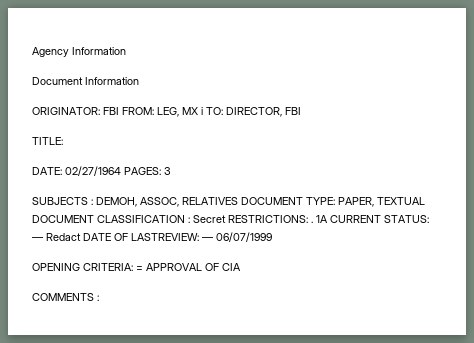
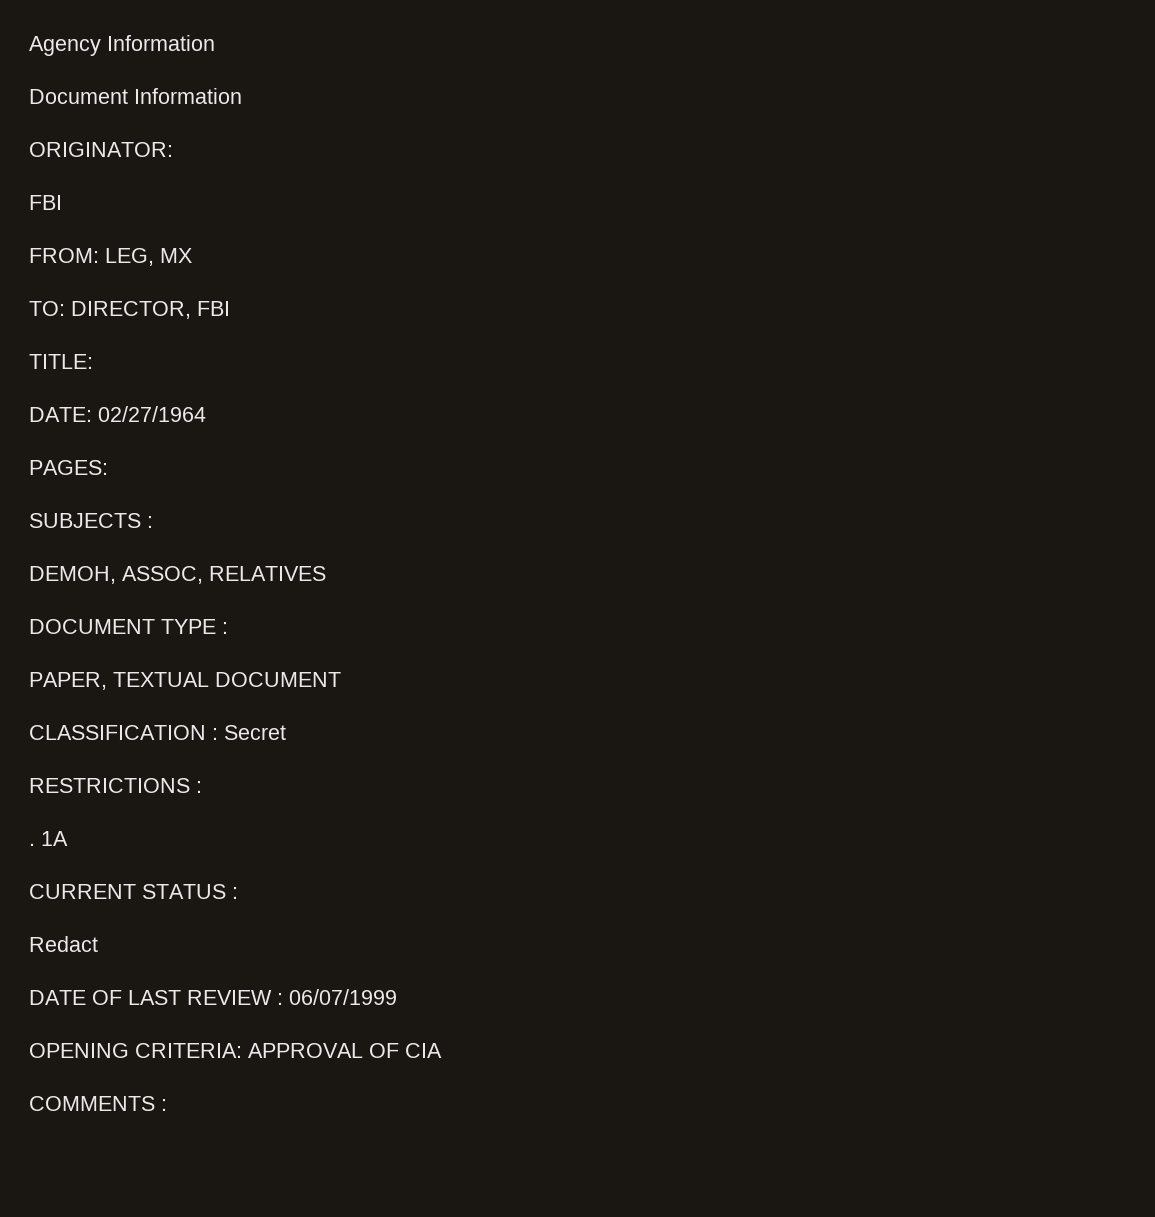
- ORIGINATOR: FBI FROM: LEG, MX i TO: DIRECTOR, FBI
+ ORIGINATOR:
+ FBI
+ FROM: LEG, MX
+ TO: DIRECTOR, FBI
- DATE: 02/27/1964 PAGES: 3
+ DATE: 02/27/1964
+ PAGES:
- SUBJECTS : DEMOH, ASSOC, RELATIVES DOCUMENT TYPE: PAPER, TEXTUAL DOCUMENT CLASSIFICATION : Secret RESTRICTIONS: .
+ SUBJECTS :
+ DEMOH, ASSOC, RELATIVES
+ DOCUMENT TYPE :
+ PAPER, TEXTUAL DOCUMENT
+ CLASSIFICATION : Secret
+ RESTRICTIONS :
+ .
- 1A CURRENT STATUS: — Redact DATE OF LASTREVIEW: — 06/07/1999
+ 1A
+ CURRENT STATUS :
+ Redact
+ DATE OF LAST REVIEW : 06/07/1999
- OPENING CRITERIA: = APPROVAL OF CIA
+ OPENING CRITERIA: APPROVAL OF CIA

